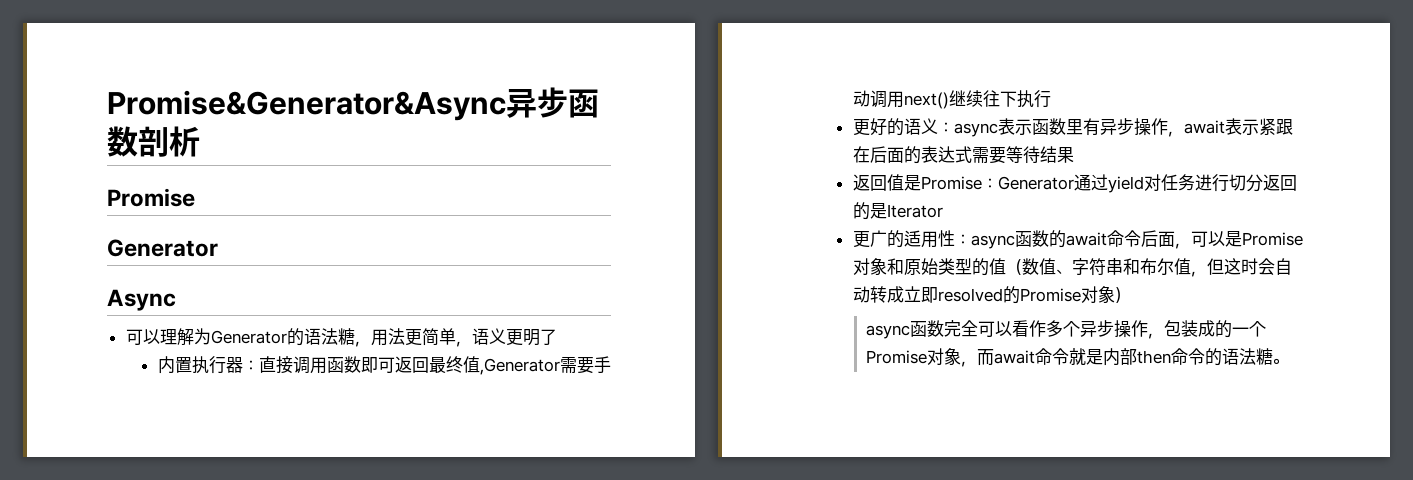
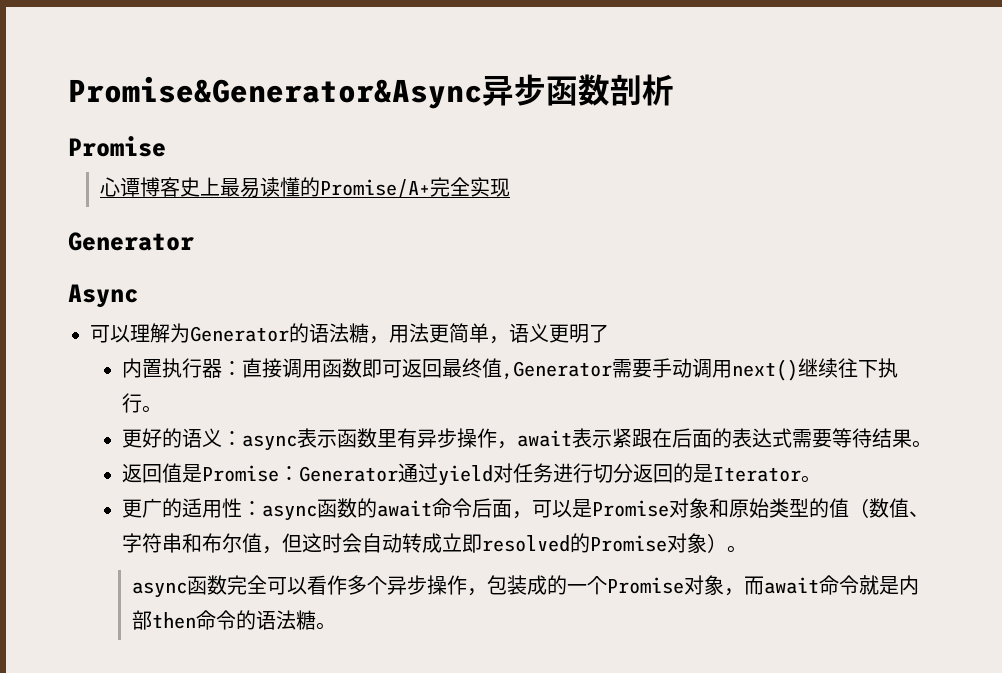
+ 心谭博客史上最易读懂的Promise/A+完全实现
- 内置执行器：直接调用函数即可返回最终值,Generator需要手动调用next()继续往下执行
+ 内置执行器：直接调用函数即可返回最终值,Generator需要手动调用next()继续往下执行。
- 更好的语义：async表示函数里有异步操作，await表示紧跟在后面的表达式需要等待结果
+ 更好的语义：async表示函数里有异步操作，await表示紧跟在后面的表达式需要等待结果。
- 返回值是Promise：Generator通过yield对任务进行切分返回的是Iterator
+ 返回值是Promise：Generator通过yield对任务进行切分返回的是Iterator。
- 更广的适用性：async函数的await命令后面，可以是Promise对象和原始类型的值（数值、字符串和布尔值，但这时会自动转成立即resolved的Promise对象）
+ 更广的适用性：async函数的await命令后面，可以是Promise对象和原始类型的值（数值、字符串和布尔值，但这时会自动转成立即resolved的Promise对象）。

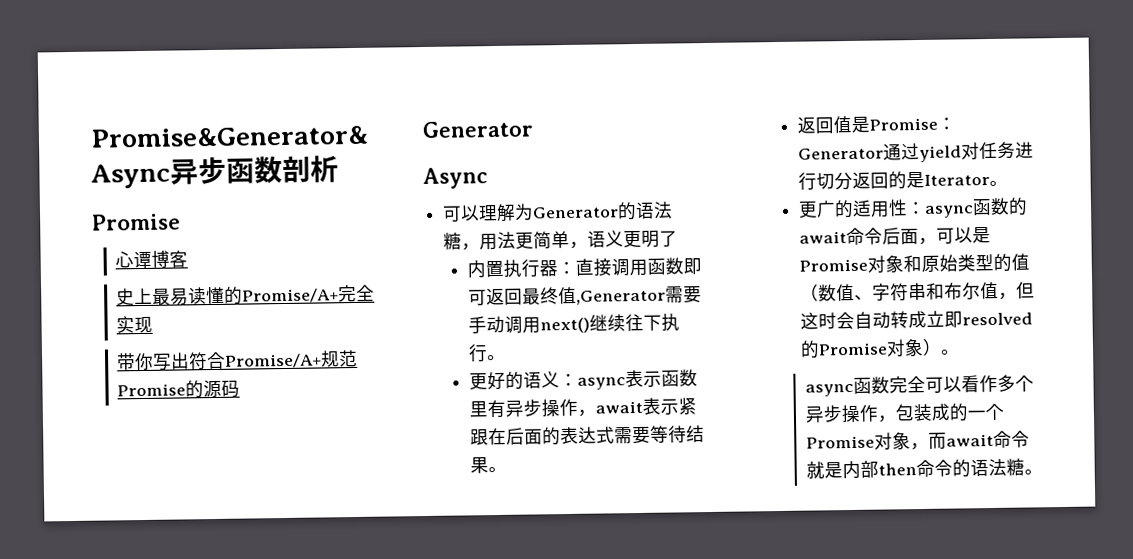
- 心谭博客史上最易读懂的Promise/A+完全实现
+ 心谭博客
+ 史上最易读懂的Promise/A+完全实现
+ 带你写出符合Promise/A+规范Promise的源码

